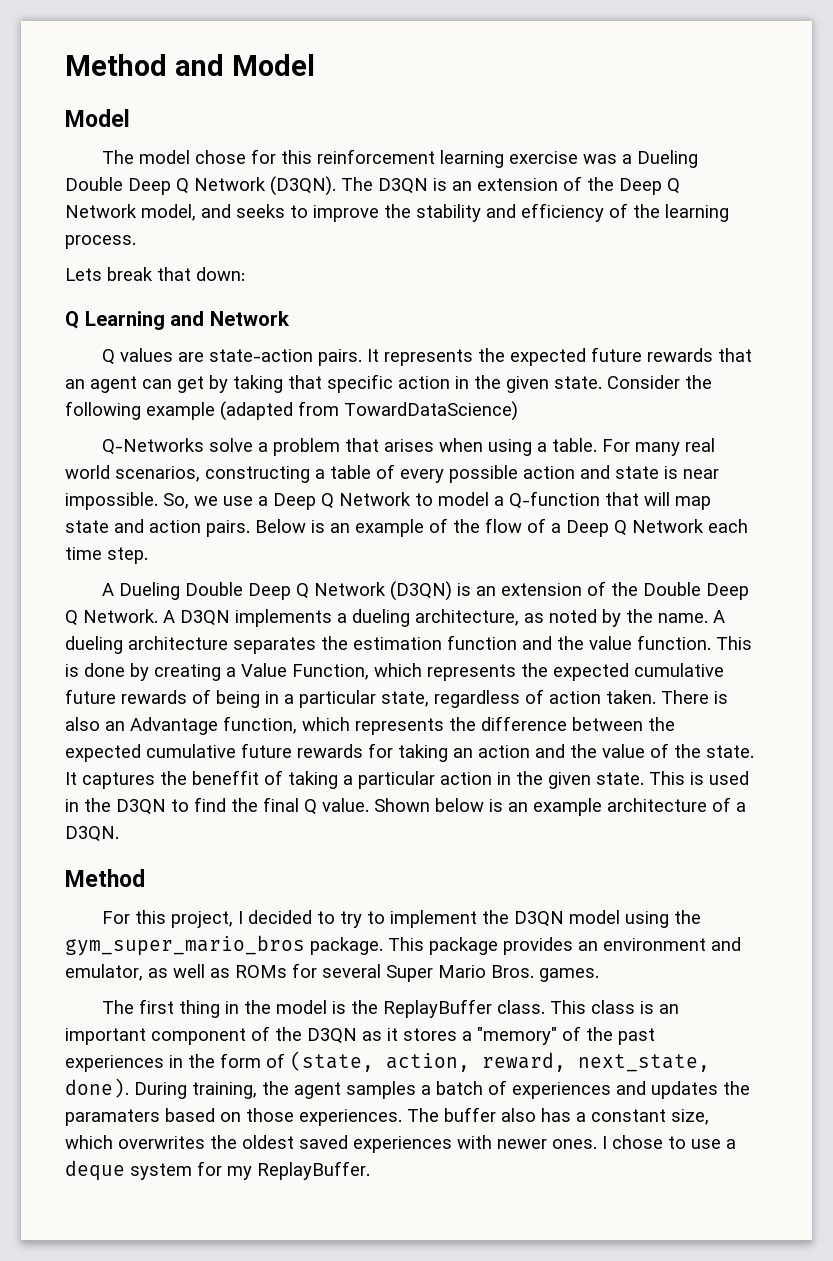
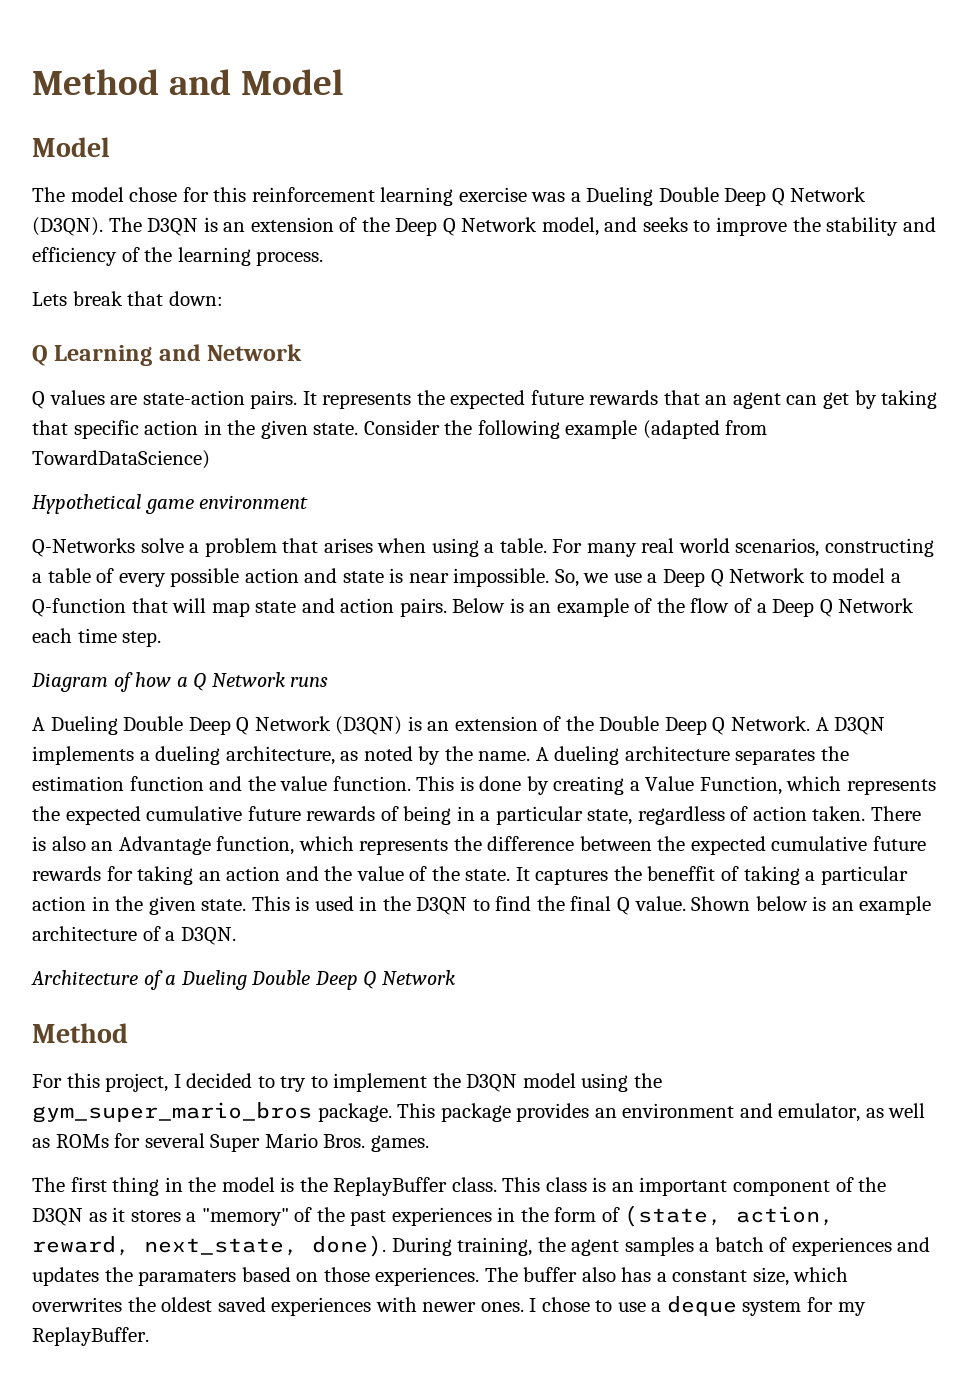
+ Hypothetical game environment
+ Diagram of how a Q Network runs
+ Architecture of a Dueling Double Deep Q Network

